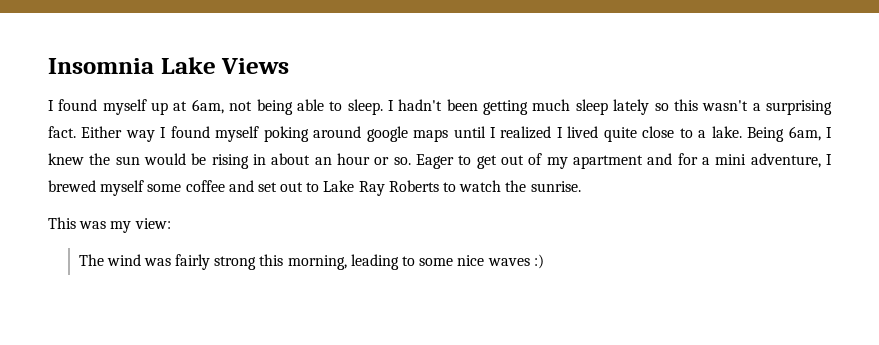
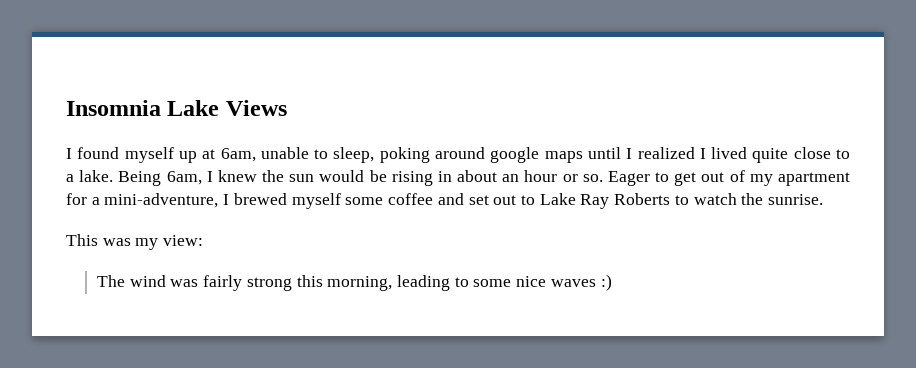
- I found myself up at 6am, not being able to sleep. I hadn't been getting much sleep lately so this wasn't a surprising fact. Either way I found myself poking around google maps until I realized I lived quite close to a lake.
+ I found myself up at 6am, unable to sleep, poking around google maps until I realized I lived quite close to a lake.
- Eager to get out of my apartment and for a mini adventure, I brewed myself some coffee and set out to Lake Ray Roberts to watch the sunrise.
+ Eager to get out of my apartment for a mini-adventure, I brewed myself some coffee and set out to Lake Ray Roberts to watch the sunrise.

